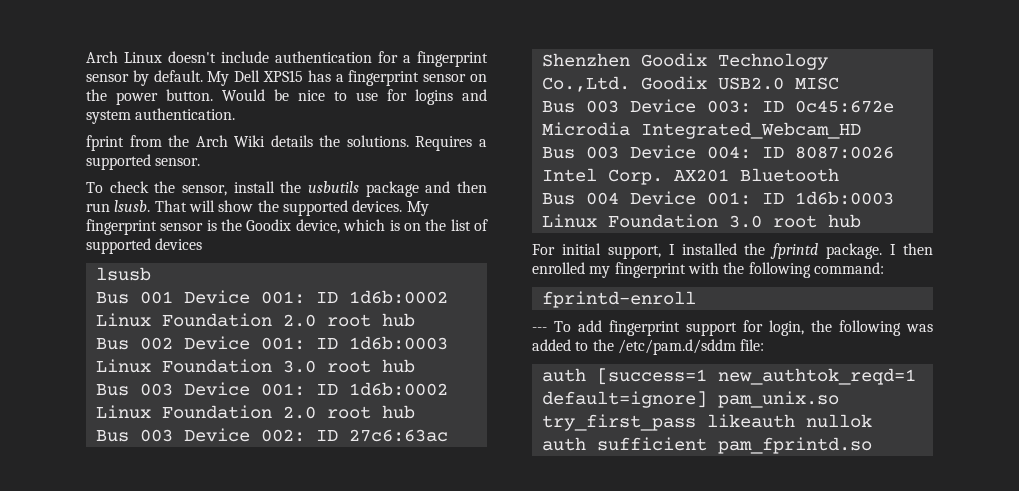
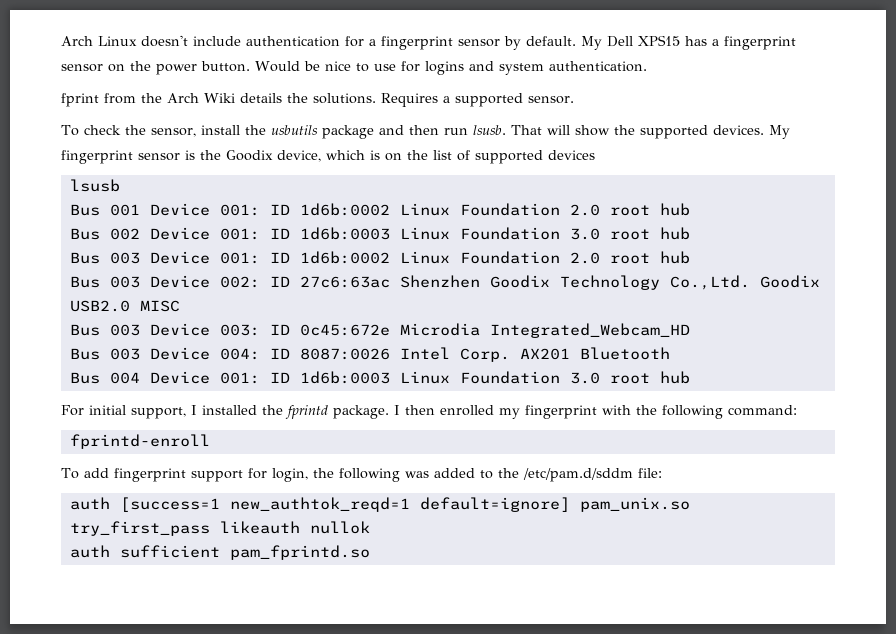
- --- To add fingerprint support for login, the following was added to the /etc/pam.d/sddm file:
+ To add fingerprint support for login, the following was added to the /etc/pam.d/sddm file:

